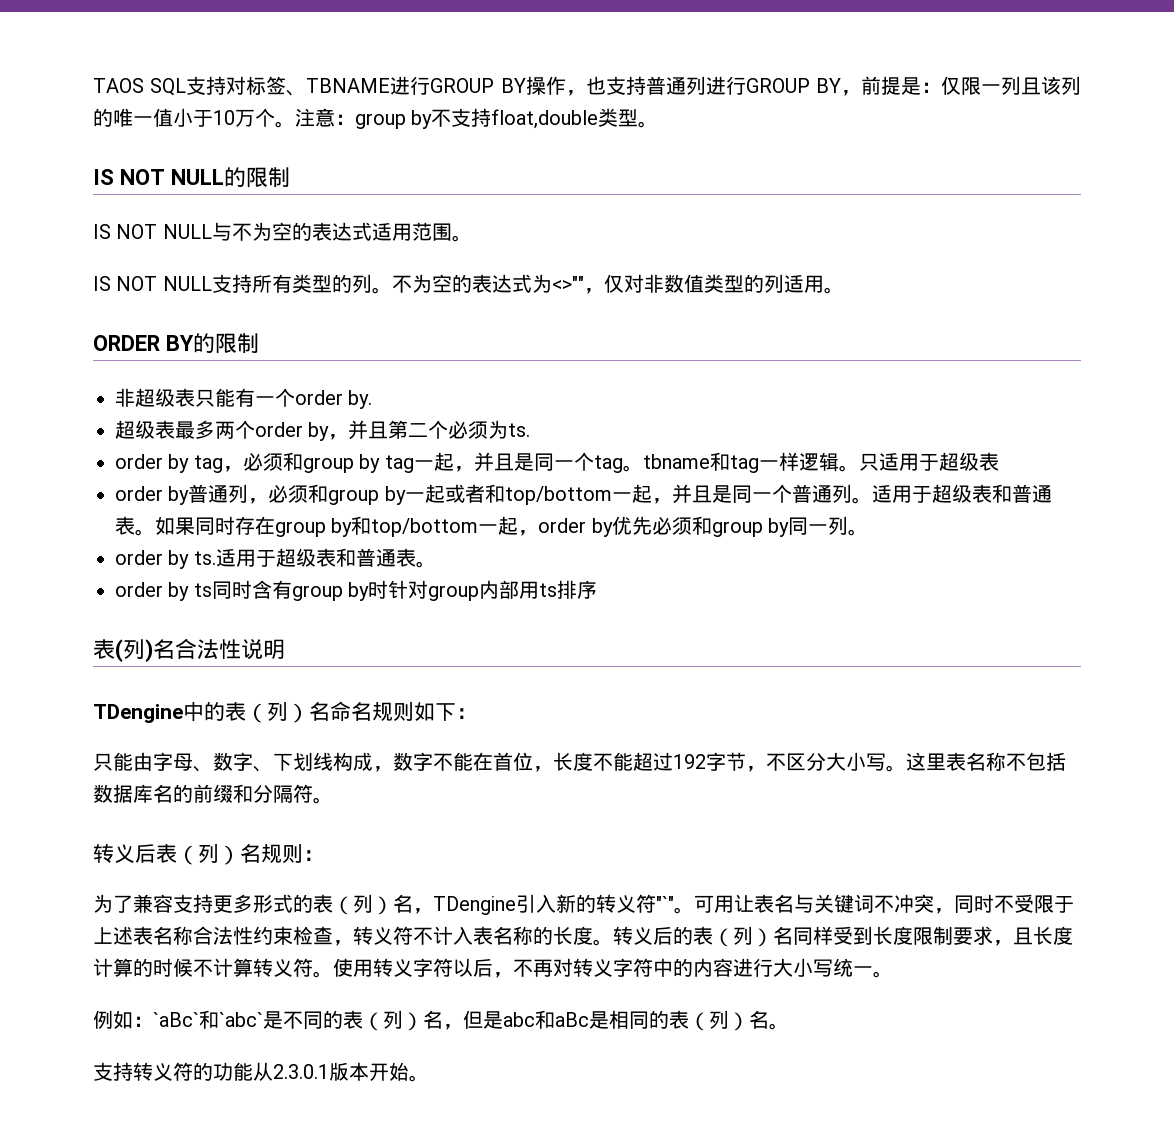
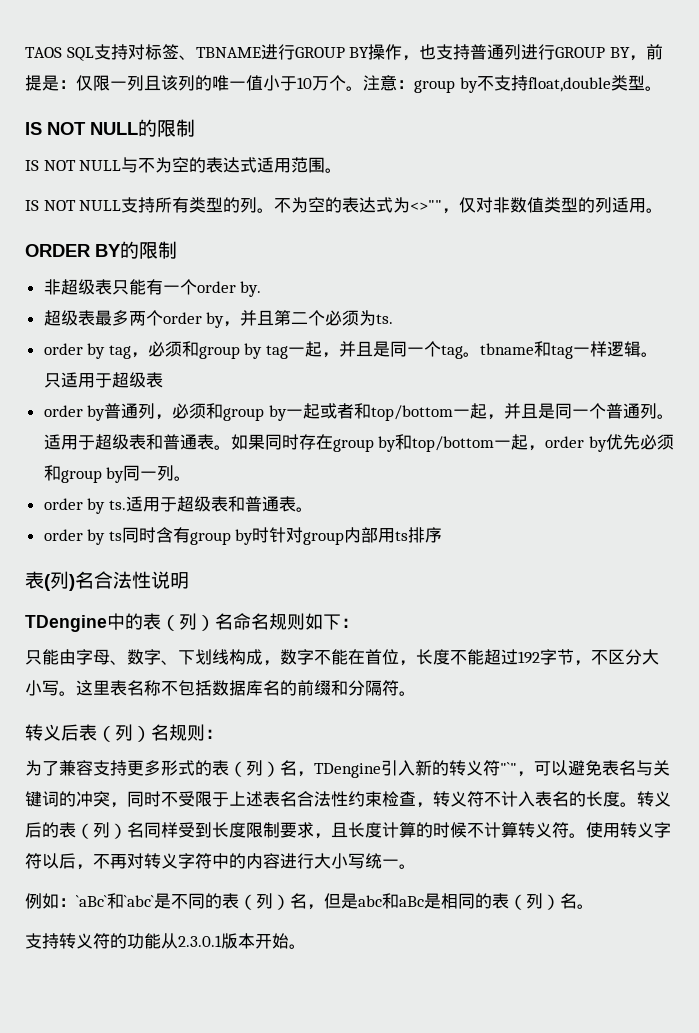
- 为了兼容支持更多形式的表（列）名，TDengine引入新的转义符"`"。可用让表名与关键词不冲突，同时不受限于上述表名称合法性约束检查，转义符不计入表名称的长度。
+ 为了兼容支持更多形式的表（列）名，TDengine引入新的转义符"`"，可以避免表名与关键词的冲突，同时不受限于上述表名合法性约束检查，转义符不计入表名的长度。

